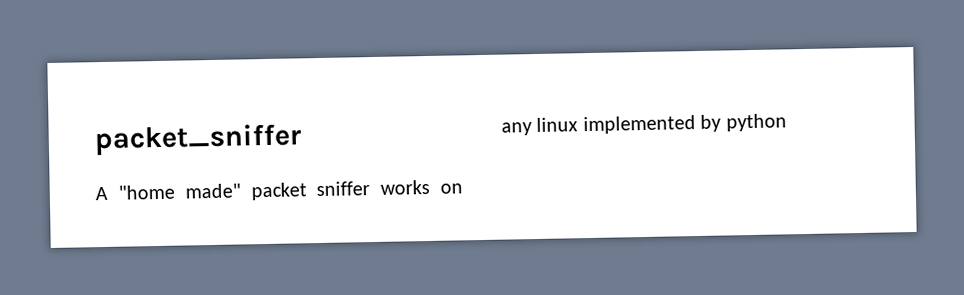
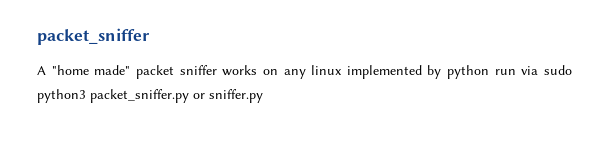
- A "home made" packet sniffer works on any linux implemented by python
+ A "home made" packet sniffer works on any linux implemented by python run via sudo python3 packet_sniffer.py or sniffer.py

